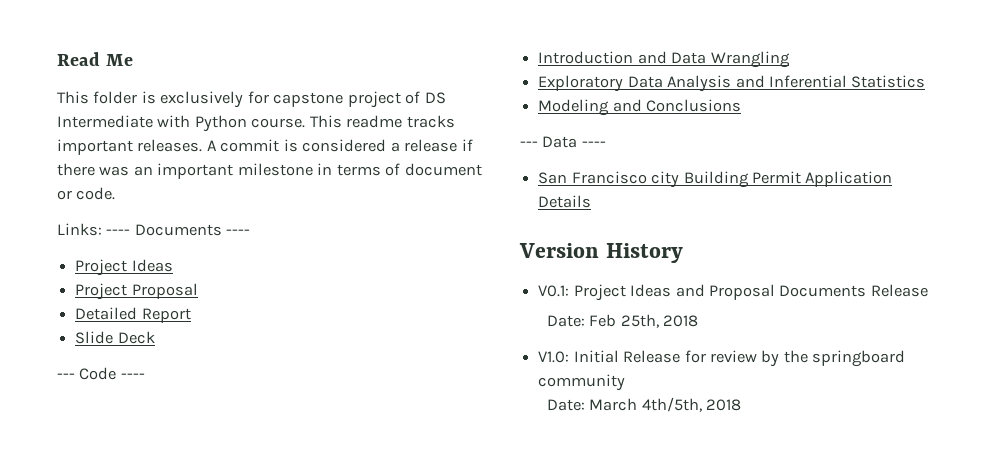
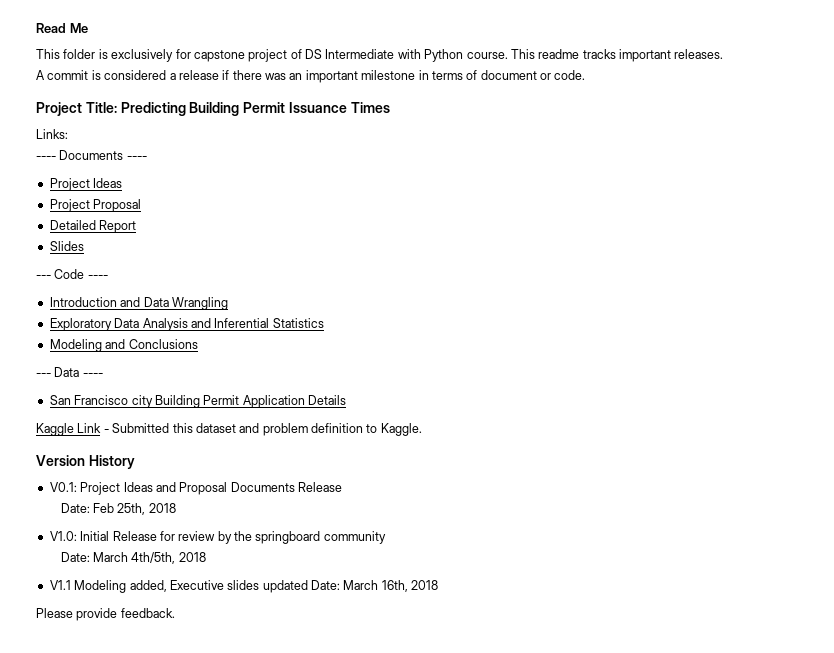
- This readme tracks important releases. A commit is considered a release if there was an important milestone in terms of document or code.
+ This readme tracks important releases.
+ A commit is considered a release if there was an important milestone in terms of document or code.
+ Project Title: Predicting Building Permit Issuance Times
- Links: ---- Documents ----
+ Links:
+ ---- Documents ----
- Slide Deck
+ Slides
+ Kaggle Link - Submitted this dataset and problem definition to Kaggle.
+ V1.1 Modeling added, Executive slides updated Date: March 16th, 2018
+ Please provide feedback.

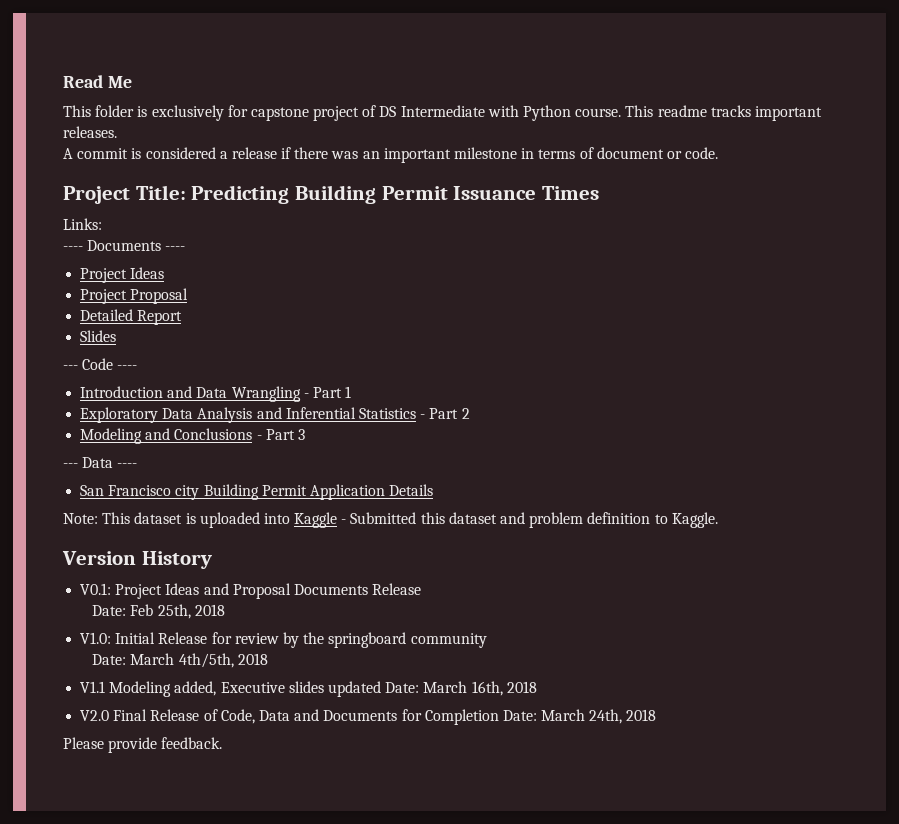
- Introduction and Data Wrangling
+ Introduction and Data Wrangling - Part 1
- Exploratory Data Analysis and Inferential Statistics
+ Exploratory Data Analysis and Inferential Statistics - Part 2
- Modeling and Conclusions
+ Modeling and Conclusions - Part 3
- Kaggle Link - Submitted this dataset and problem definition to Kaggle.
+ Note: This dataset is uploaded into Kaggle - Submitted this dataset and problem definition to Kaggle.
+ V2.0 Final Release of Code, Data and Documents for Completion Date: March 24th, 2018

